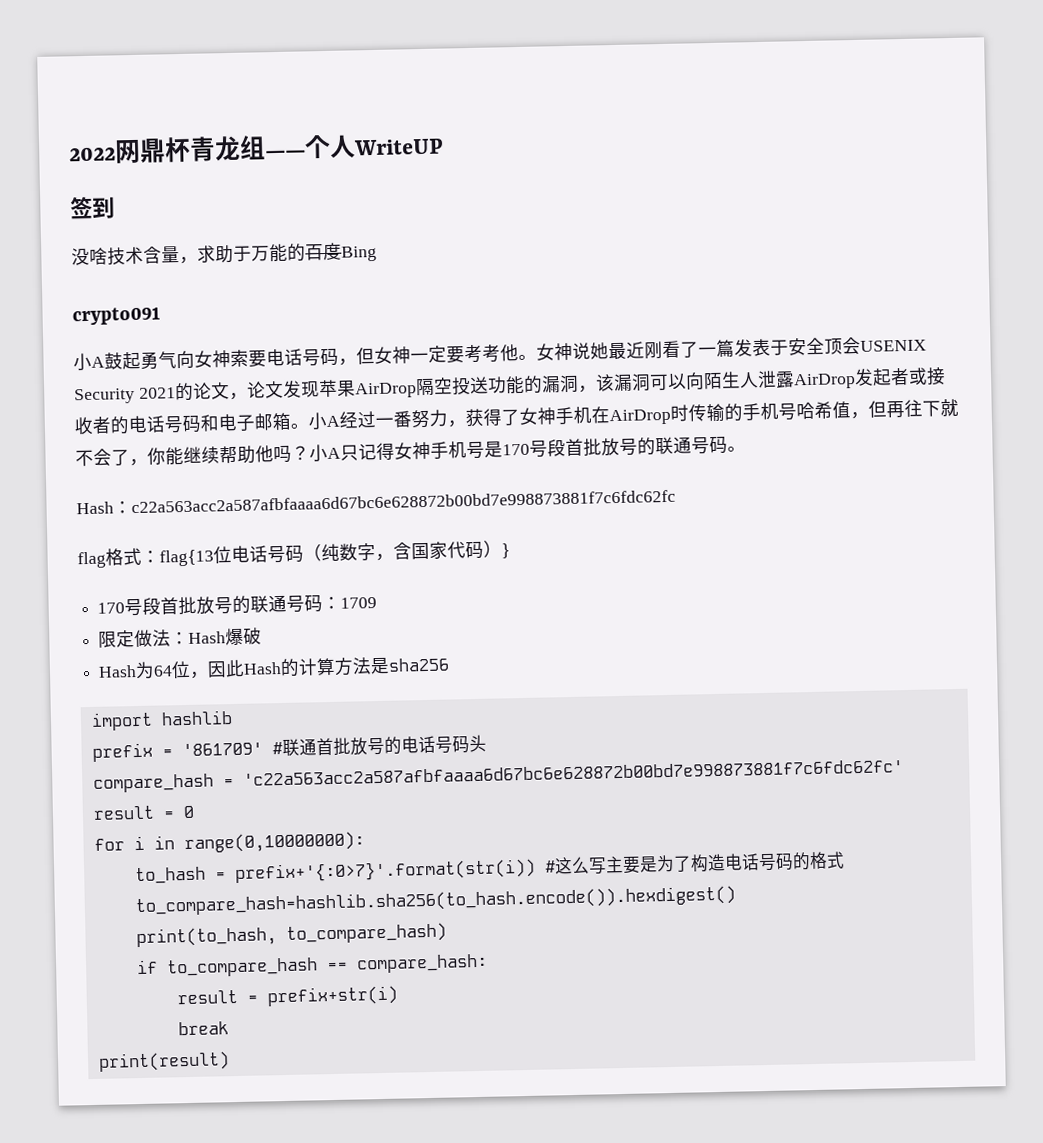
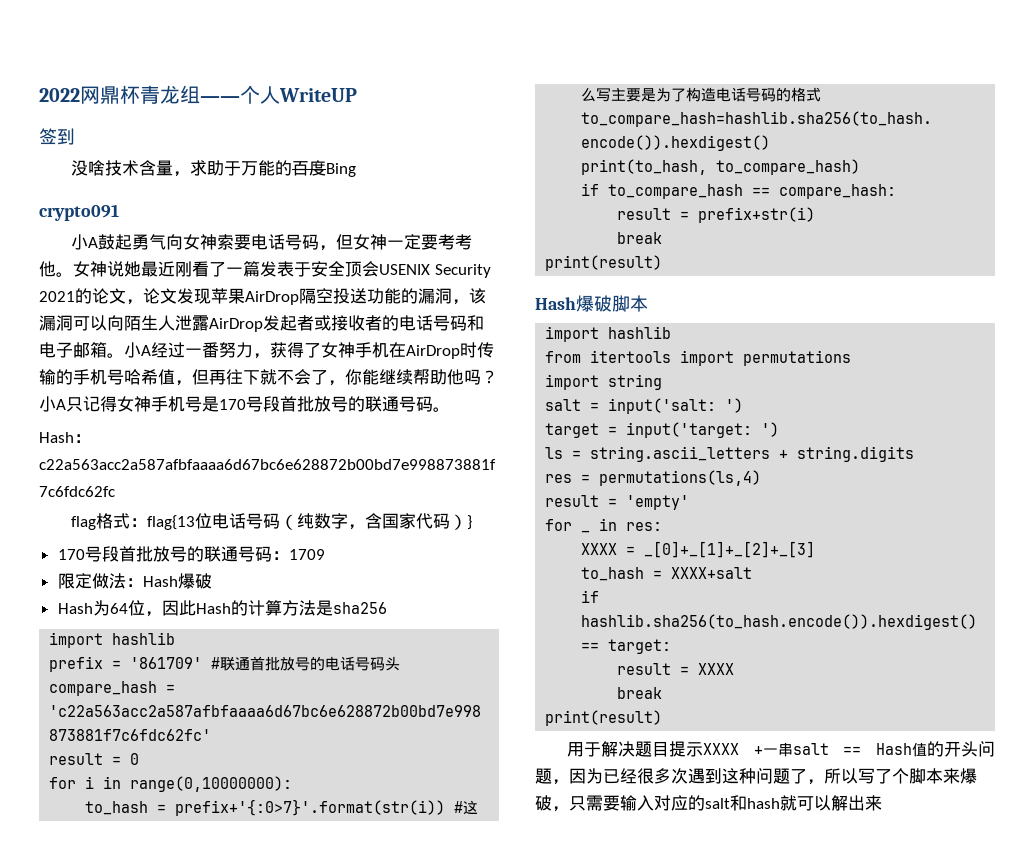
+ Hash爆破脚本
+ import hashlib
+ from itertools import permutations
+ import string
+ salt = input('salt: ')
+ target = input('target: ')
+ ls = string.ascii_letters + string.digits
+ res = permutations(ls,4)
+ result = 'empty'
+ for _ in res:
+ XXXX = _[0]+_[1]+_[2]+_[3]
+ to_hash = XXXX+salt
+ if hashlib.sha256(to_hash.encode()).hexdigest() == target:
+ result = XXXX
+ break
+ print(result)
+ 用于解决题目提示XXXX +一串salt == Hash值的开头问题，因为已经很多次遇到这种问题了，所以写了个脚本来爆破，只需要输入对应的salt和hash就可以解出来

